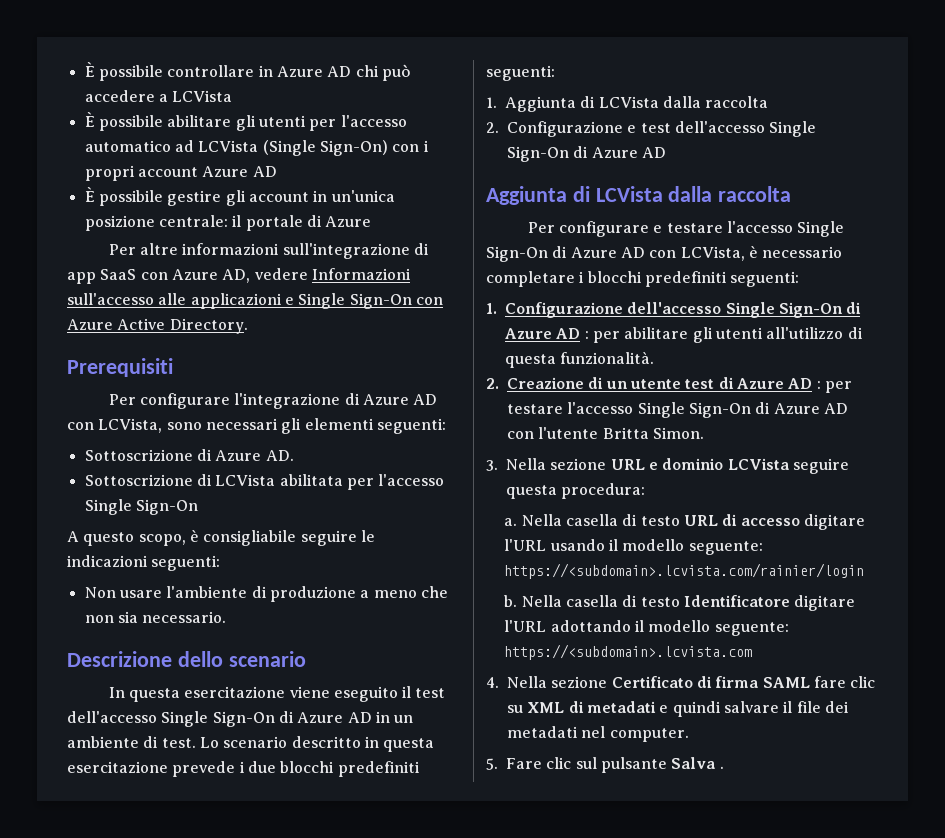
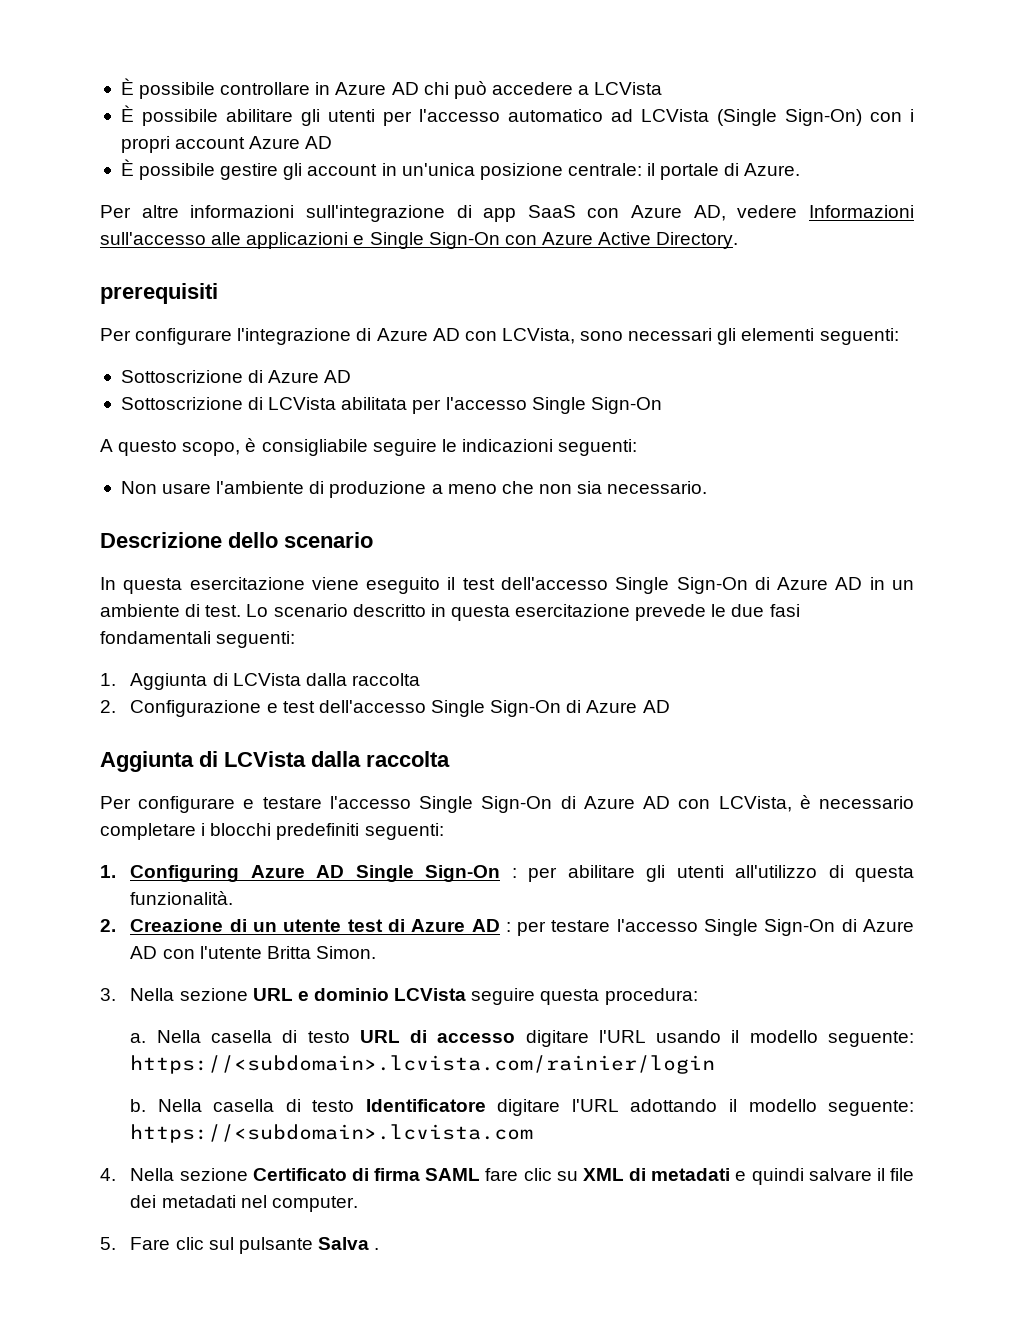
- È possibile gestire gli account in un'unica posizione centrale: il portale di Azure
+ È possibile gestire gli account in un'unica posizione centrale: il portale di Azure.
- Prerequisiti
+ prerequisiti
- Sottoscrizione di Azure AD.
+ Sottoscrizione di Azure AD
- Lo scenario descritto in questa esercitazione prevede i due blocchi predefiniti seguenti:
+ Lo scenario descritto in questa esercitazione prevede le due fasi fondamentali seguenti:
- 1. Configurazione dell'accesso Single Sign-On di Azure AD : per abilitare gli utenti all'utilizzo di questa funzionalità.
+ 1. Configuring Azure AD Single Sign-On : per abilitare gli utenti all'utilizzo di questa funzionalità.

